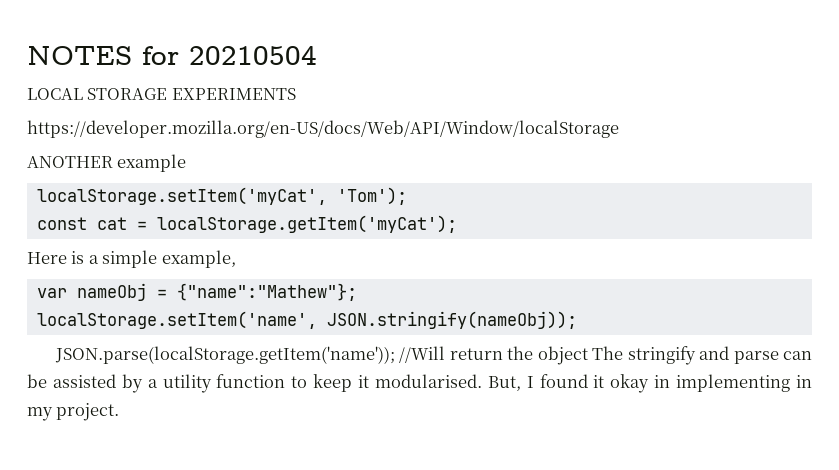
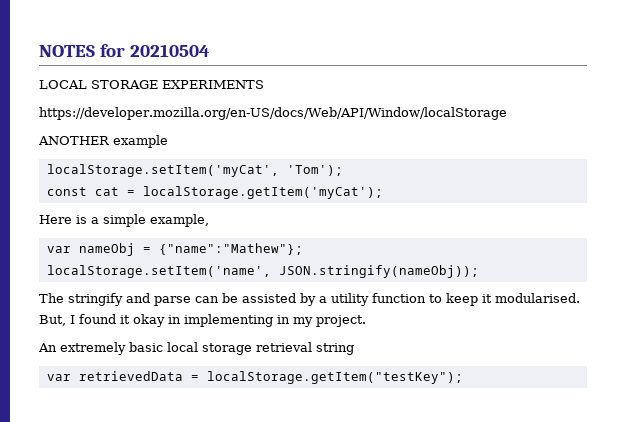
- JSON.parse(localStorage.getItem('name')); //Will return the object The stringify and parse can be assisted by a utility function to keep it modularised.
+ The stringify and parse can be assisted by a utility function to keep it modularised.
+ An extremely basic local storage retrieval string
+ var retrievedData = localStorage.getItem("testKey");

